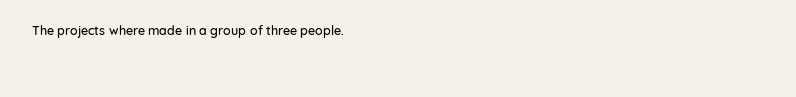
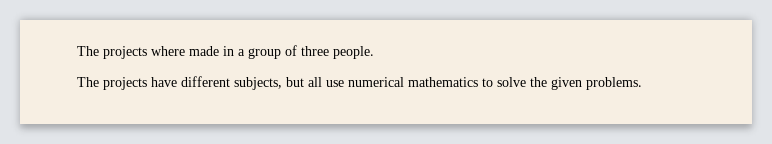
+ The projects have different subjects, but all use numerical mathematics to solve the given problems.

